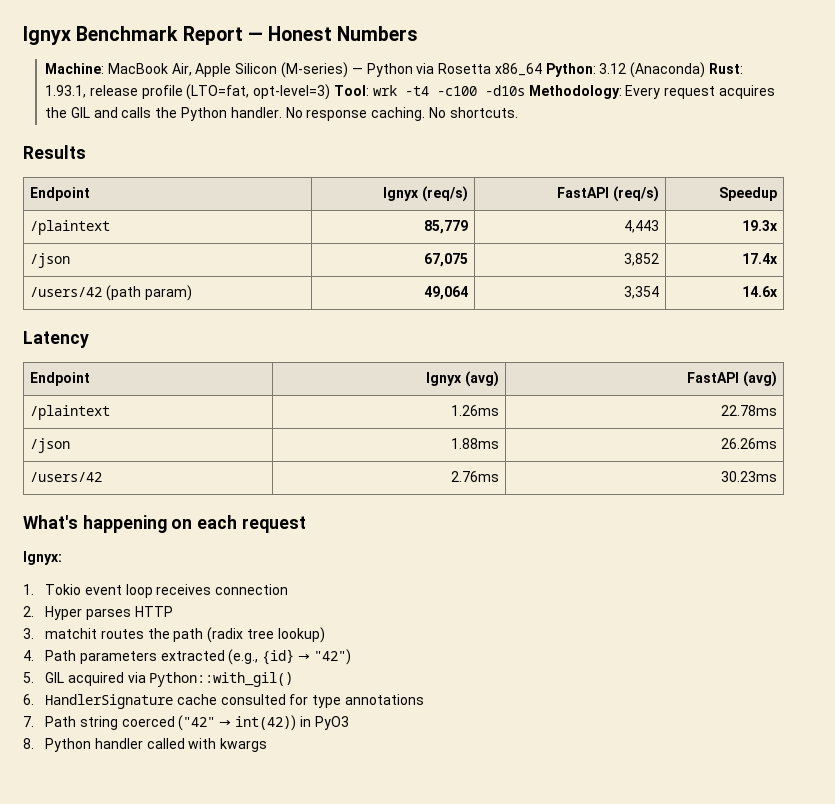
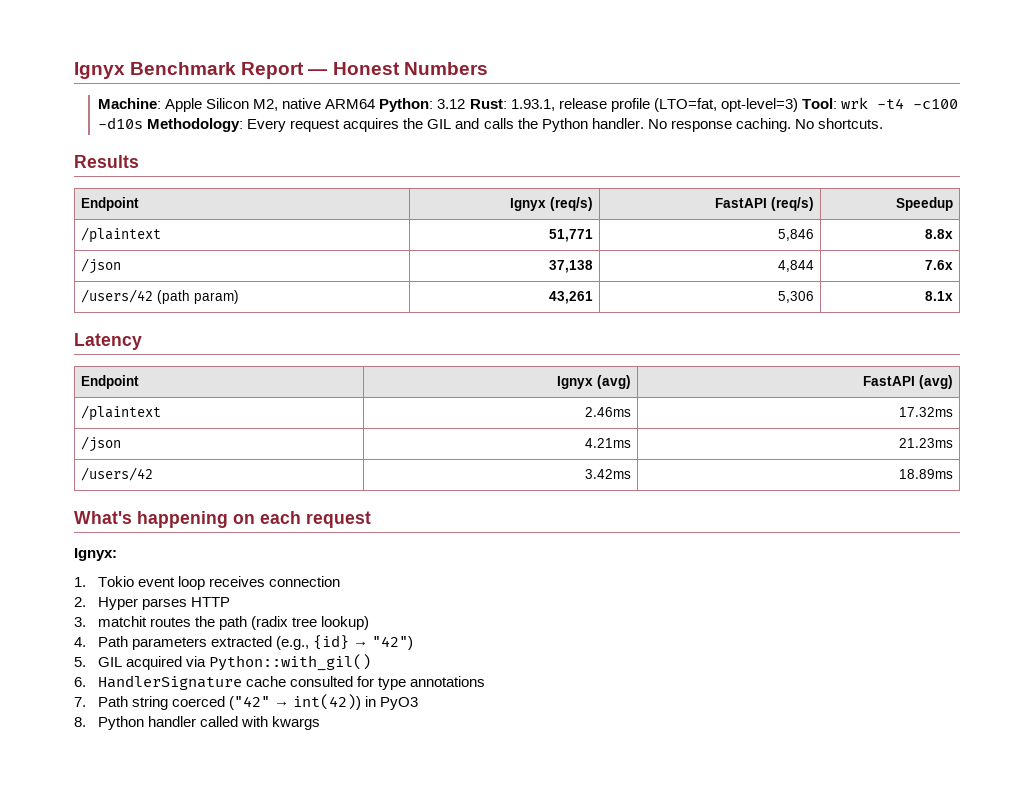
- Machine: MacBook Air, Apple Silicon (M-series) — Python via Rosetta x86_64 Python: 3.12 (Anaconda) Rust: 1.93.1, release profile (LTO=fat, opt-level=3) Tool: wrk -t4 -c100 -d10s Methodology: Every request acquires the GIL and calls the Python handler.
+ Machine: Apple Silicon M2, native ARM64 Python: 3.12 Rust: 1.93.1, release profile (LTO=fat, opt-level=3) Tool: wrk -t4 -c100 -d10s Methodology: Every request acquires the GIL and calls the Python handler.
- /plaintext | 85,779 | 4,443 | 19.3x
- /json | 67,075 | 3,852 | 17.4x
+ /plaintext | 51,771 | 5,846 | 8.8x
+ /json | 37,138 | 4,844 | 7.6x
- /users/42 (path param) | 49,064 | 3,354 | 14.6x
+ /users/42 (path param) | 43,261 | 5,306 | 8.1x
- /plaintext | 1.26ms | 22.78ms
- /json | 1.88ms | 26.26ms
+ /plaintext | 2.46ms | 17.32ms
+ /json | 4.21ms | 21.23ms
- /users/42 | 2.76ms | 30.23ms
+ /users/42 | 3.42ms | 18.89ms

